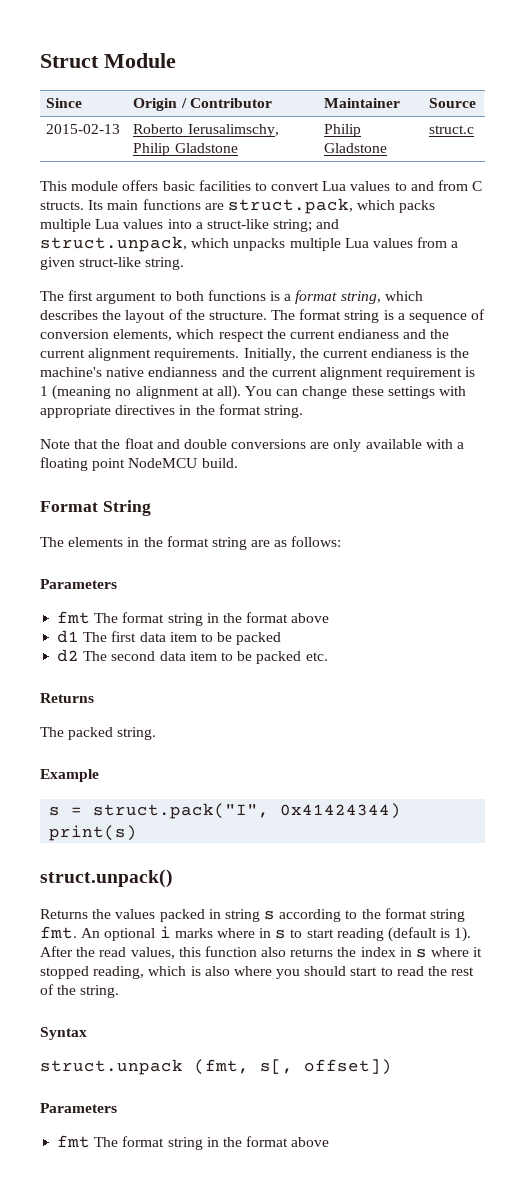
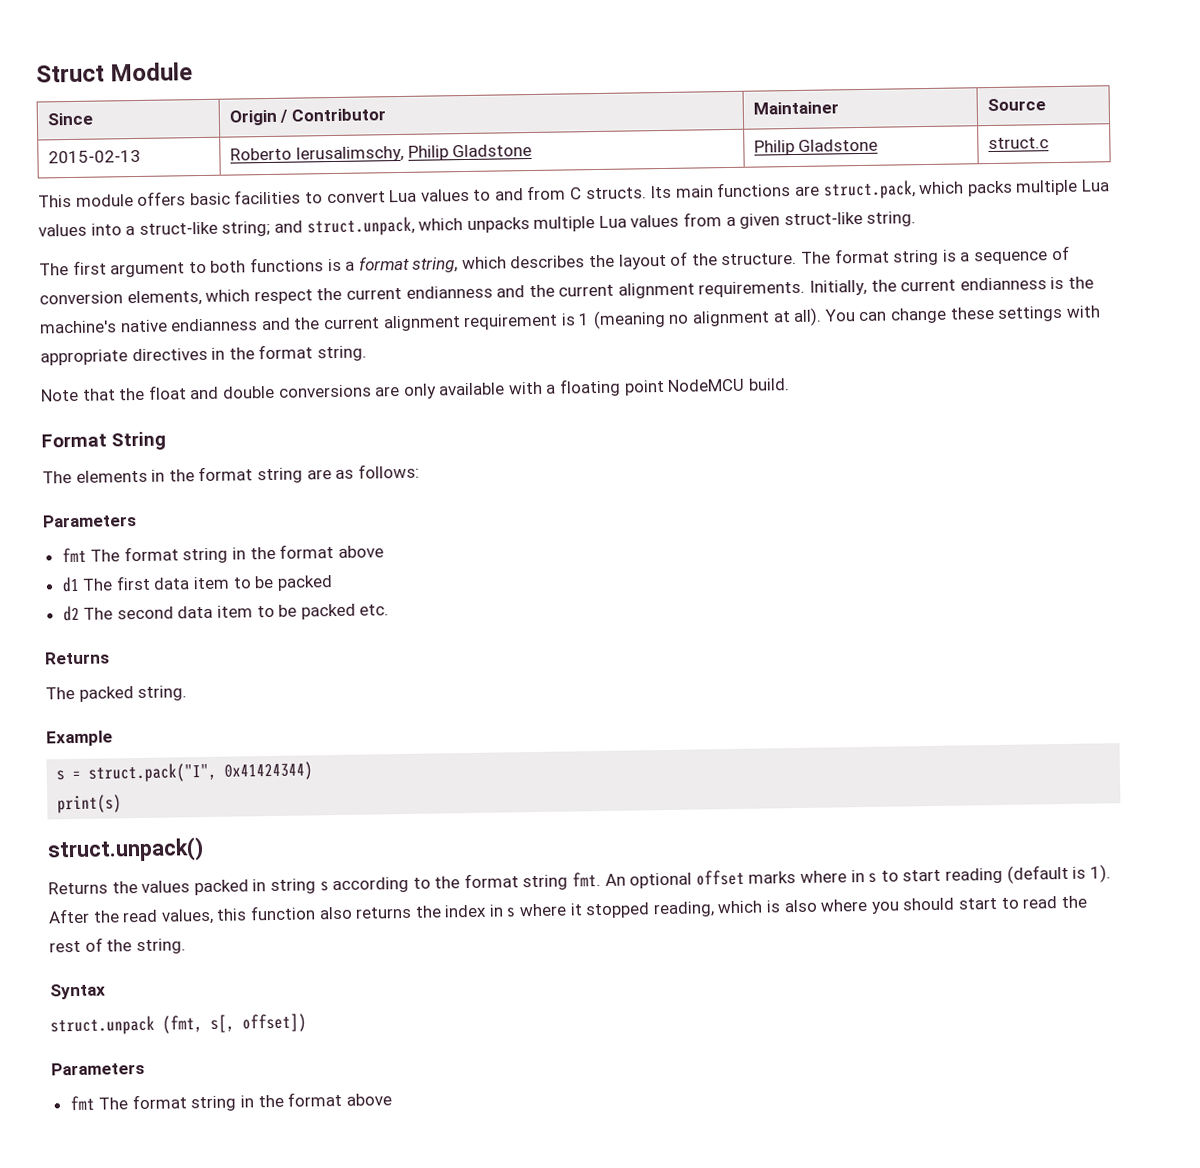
- The format string is a sequence of conversion elements, which respect the current endianess and the current alignment requirements.
+ The format string is a sequence of conversion elements, which respect the current endianness and the current alignment requirements.
- Initially, the current endianess is the machine's native endianness and the current alignment requirement is 1 (meaning no alignment at all).
+ Initially, the current endianness is the machine's native endianness and the current alignment requirement is 1 (meaning no alignment at all).
- An optional i marks where in s to start reading (default is 1).
+ An optional offset marks where in s to start reading (default is 1).

